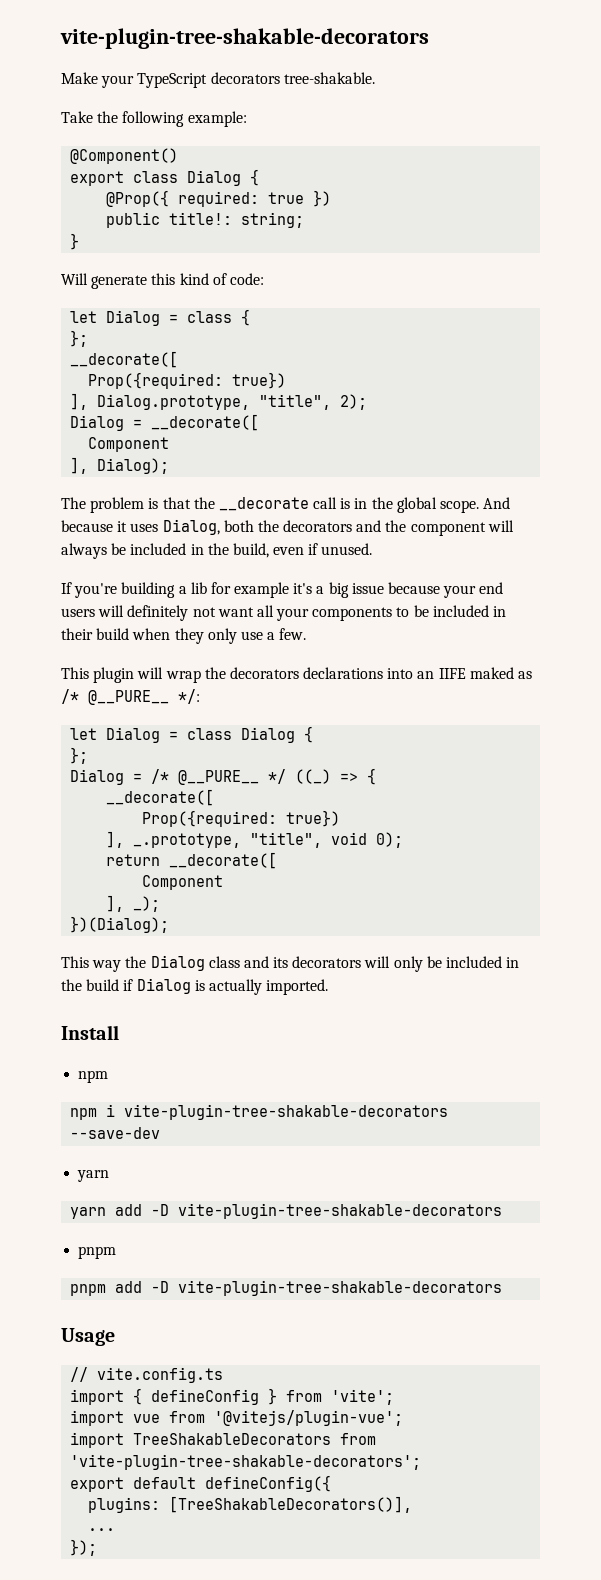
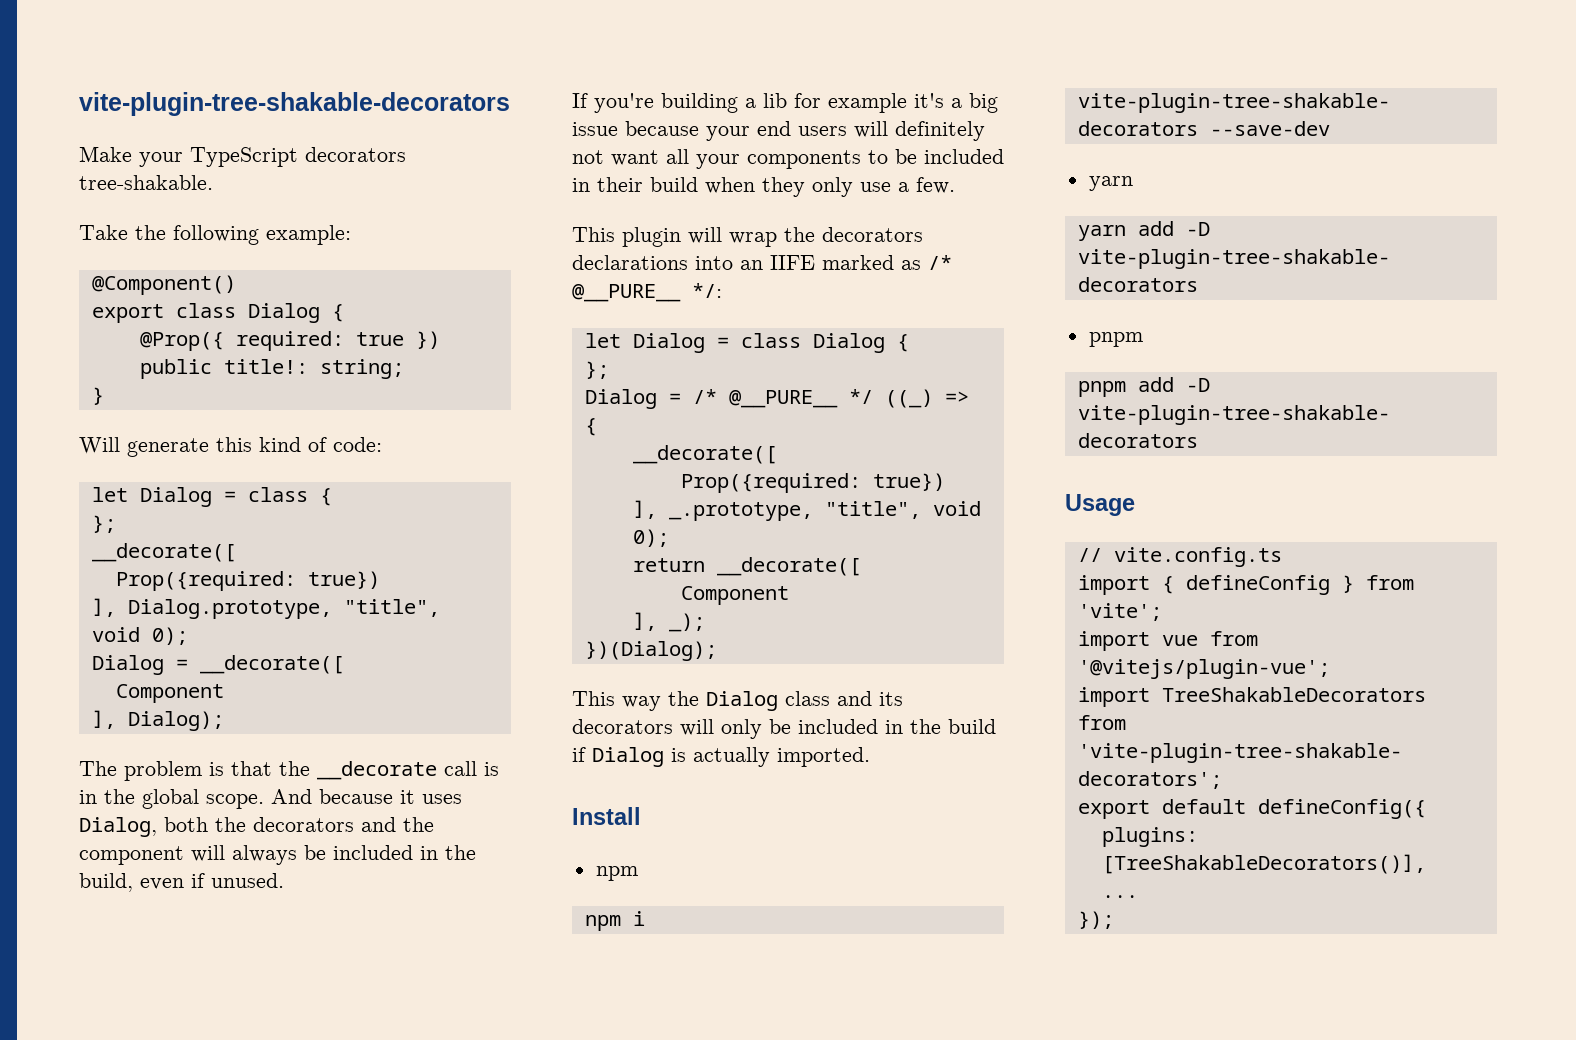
- ], Dialog.prototype, "title", 2);
+ ], Dialog.prototype, "title", void 0);
- This plugin will wrap the decorators declarations into an IIFE maked as /* @__PURE__ */:
+ This plugin will wrap the decorators declarations into an IIFE marked as /* @__PURE__ */:

